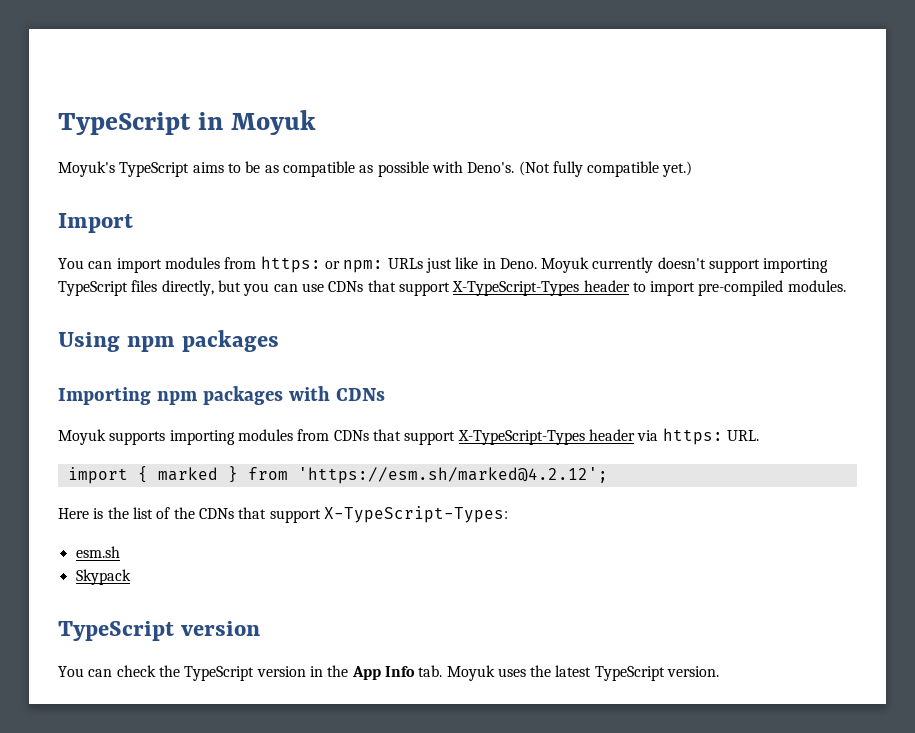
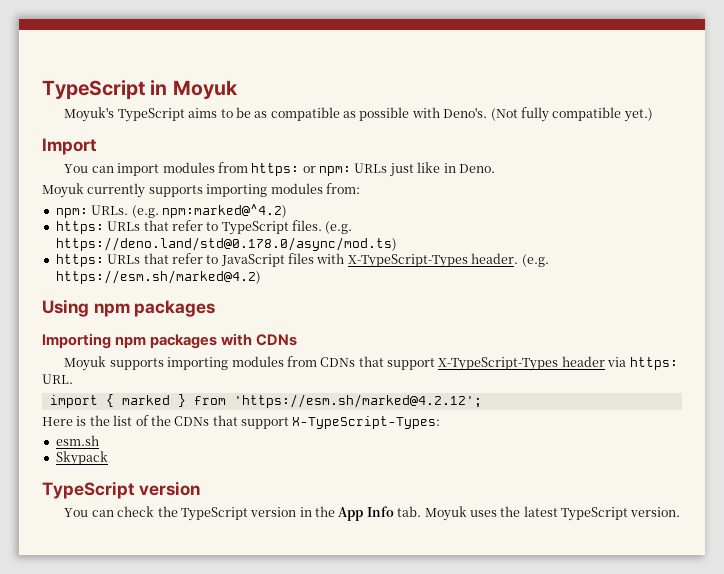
- You can import modules from https: or npm: URLs just like in Deno. Moyuk currently doesn't support importing TypeScript files directly, but you can use CDNs that support X-TypeScript-Types header to import pre-compiled modules.
+ You can import modules from https: or npm: URLs just like in Deno.
+ Moyuk currently supports importing modules from:
+ npm: URLs. (e.g. npm:marked@^4.2)
+ https: URLs that refer to TypeScript files. (e.g. https://deno.land/std@0.178.0/async/mod.ts)
+ https: URLs that refer to JavaScript files with X-TypeScript-Types header. (e.g. https://esm.sh/marked@4.2)

